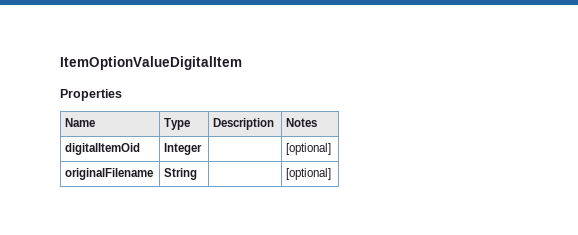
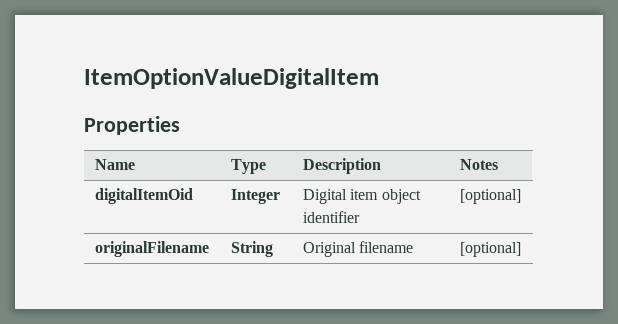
- digitalItemOid | Integer | | [optional]
+ digitalItemOid | Integer | Digital item object identifier | [optional]
- originalFilename | String | | [optional]
+ originalFilename | String | Original filename | [optional]

